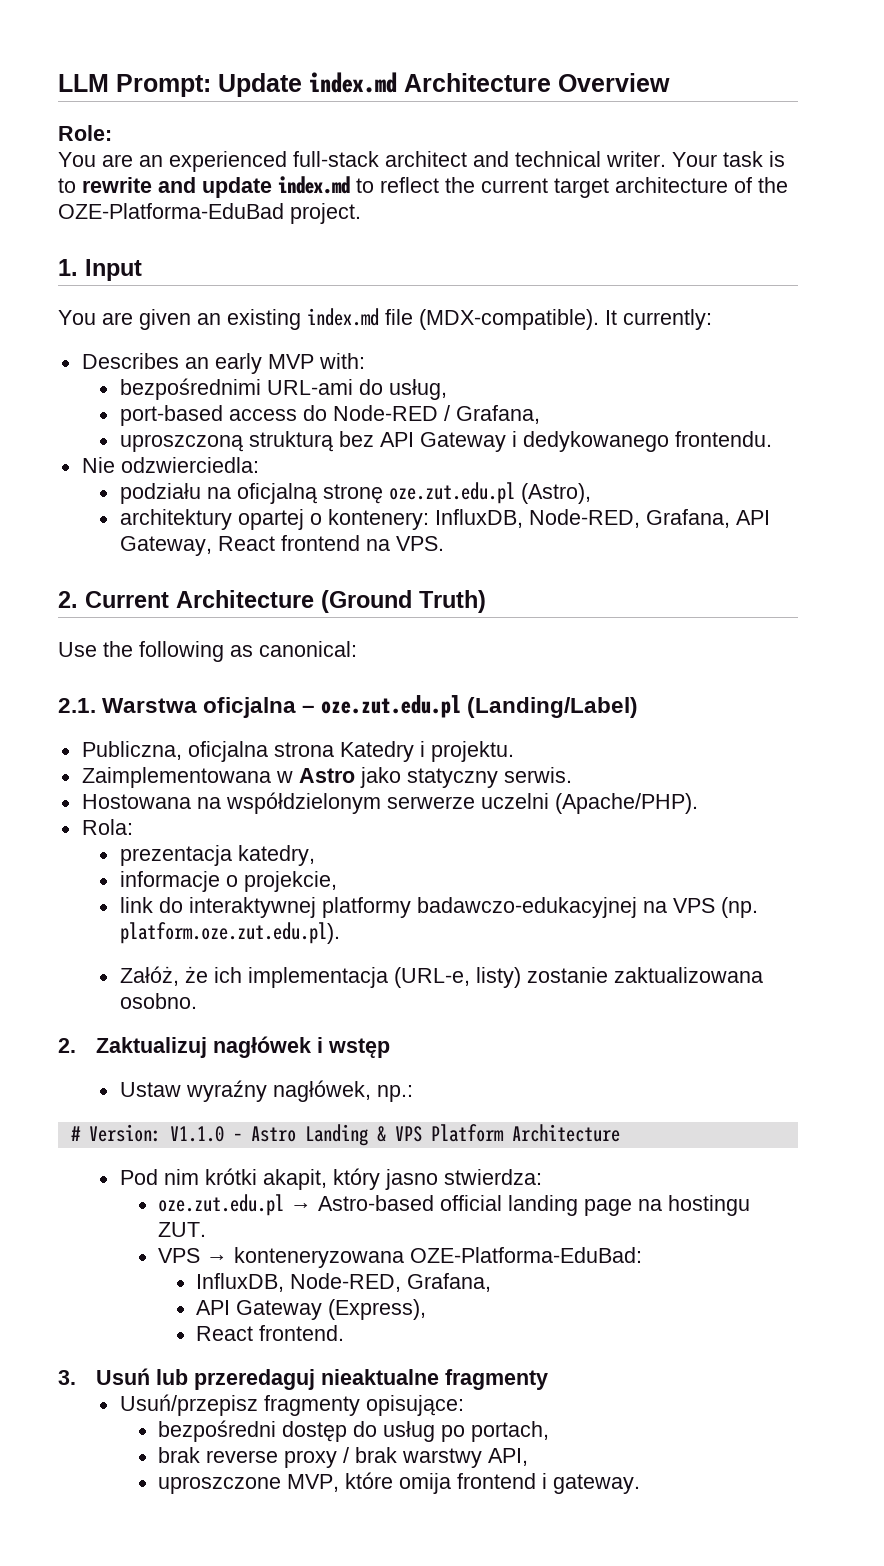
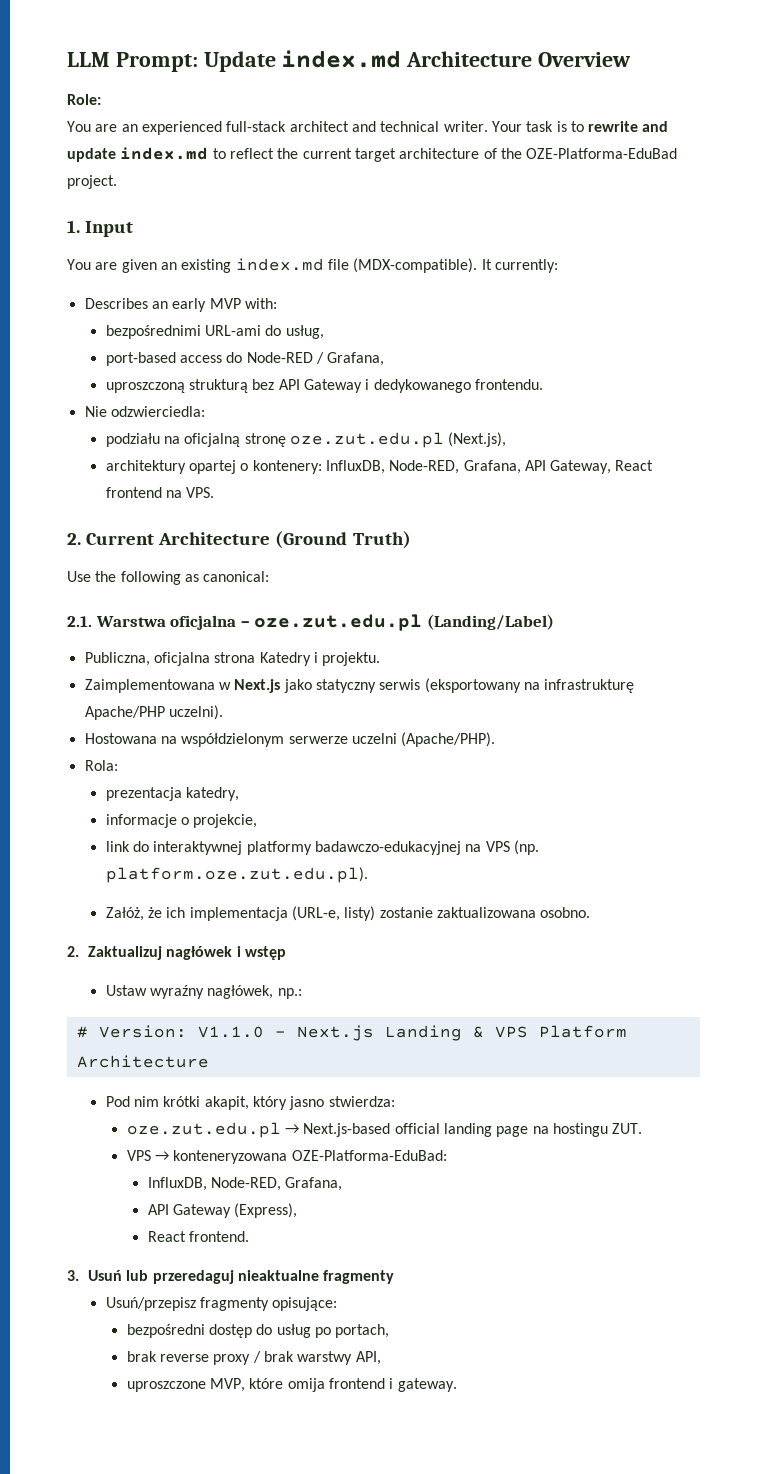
- podziału na oficjalną stronę oze.zut.edu.pl (Astro),
+ podziału na oficjalną stronę oze.zut.edu.pl (Next.js),
- Zaimplementowana w Astro jako statyczny serwis.
+ Zaimplementowana w Next.js jako statyczny serwis (eksportowany na infrastrukturę Apache/PHP uczelni).
- # Version: V1.1.0 – Astro Landing & VPS Platform Architecture
+ # Version: V1.1.0 – Next.js Landing & VPS Platform Architecture
- oze.zut.edu.pl → Astro-based official landing page na hostingu ZUT.
+ oze.zut.edu.pl → Next.js-based official landing page na hostingu ZUT.

